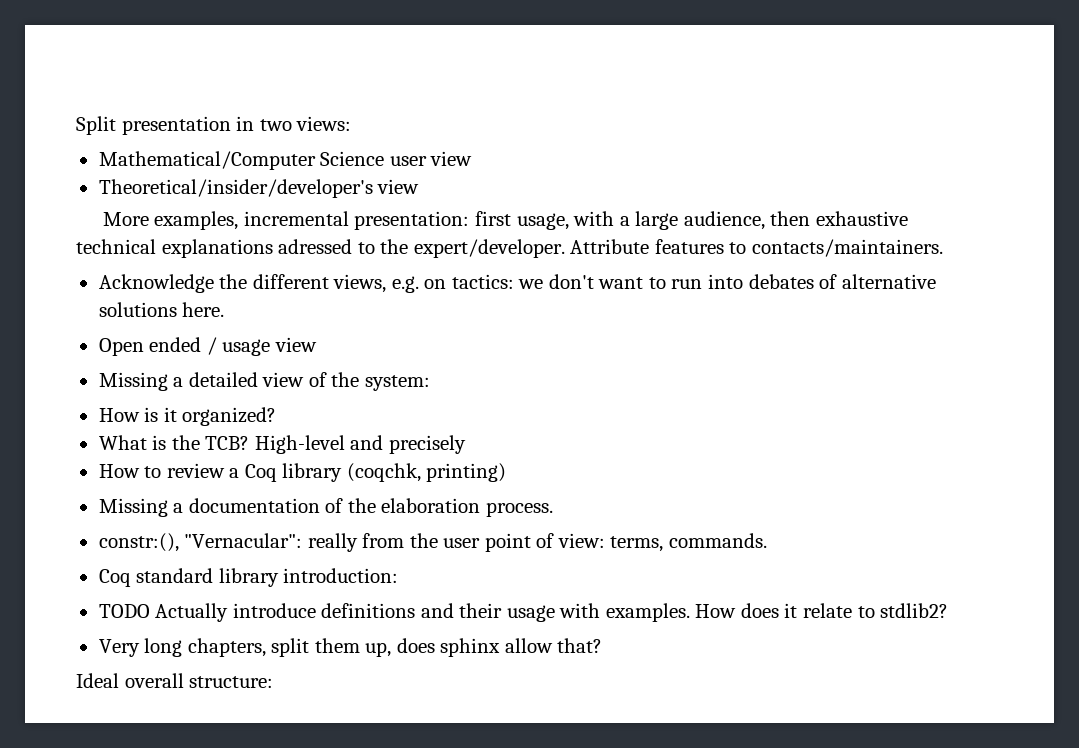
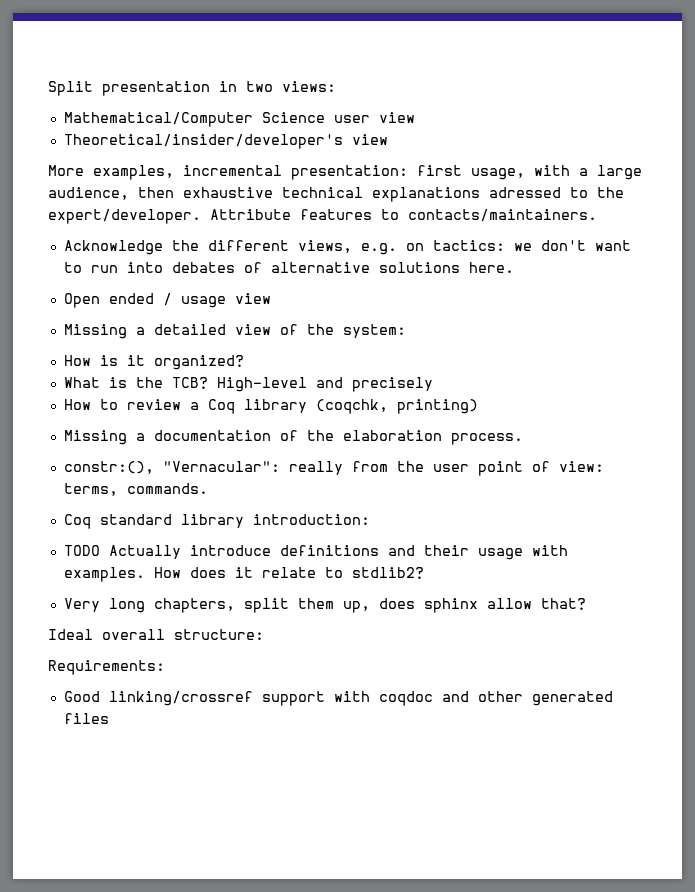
+ Requirements:
+ Good linking/crossref support with coqdoc and other generated files

